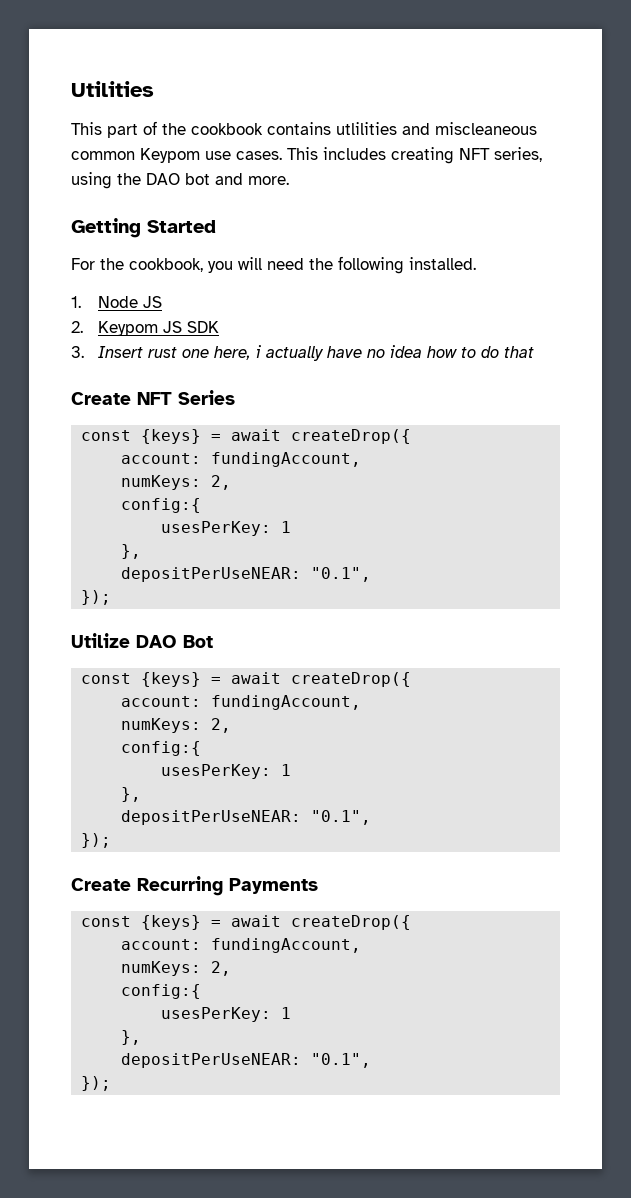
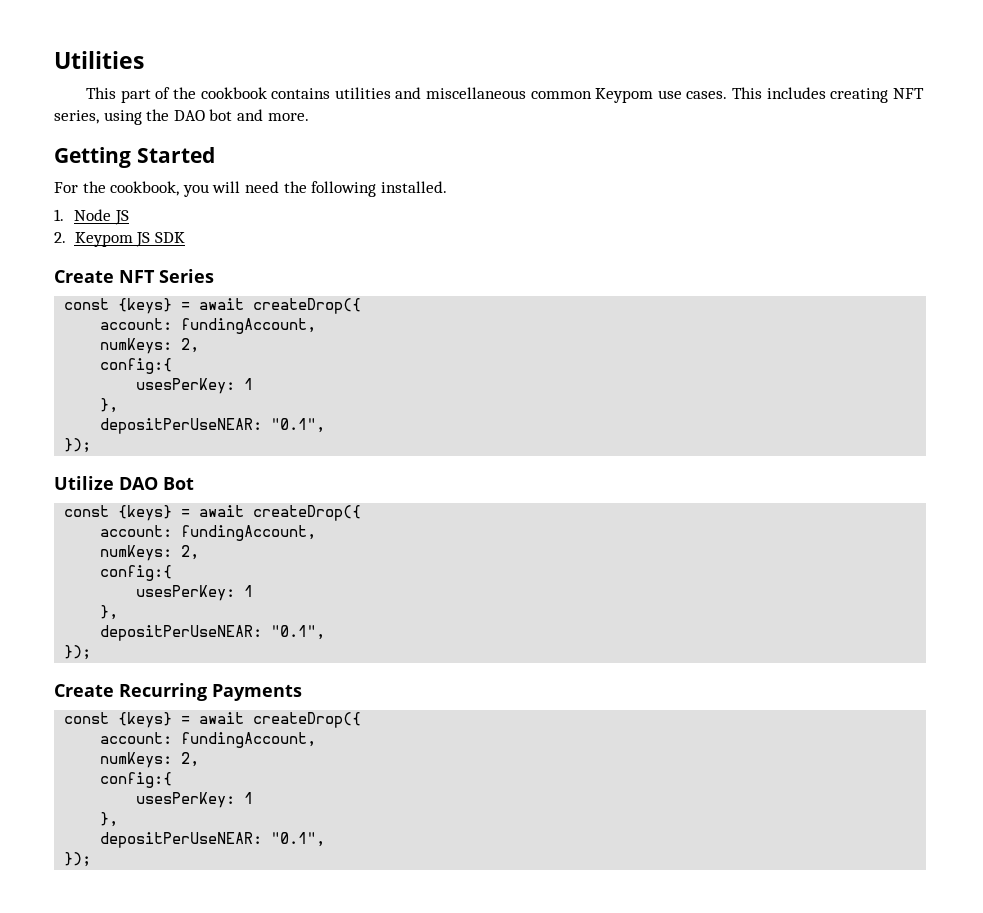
- This part of the cookbook contains utlilities and miscleaneous common Keypom use cases.
+ This part of the cookbook contains utilities and miscellaneous common Keypom use cases.
- 3. Insert rust one here, i actually have no idea how to do that

